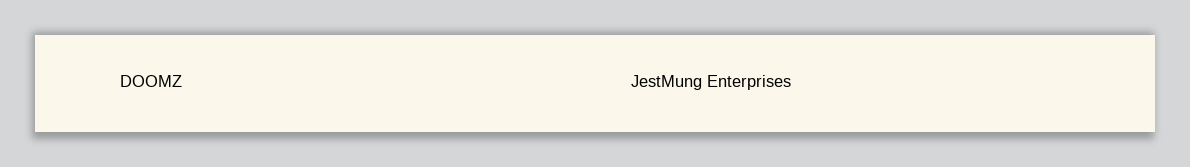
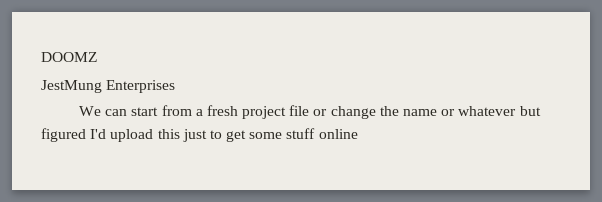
+ We can start from a fresh project file or change the name or whatever but figured I'd upload this just to get some stuff online

